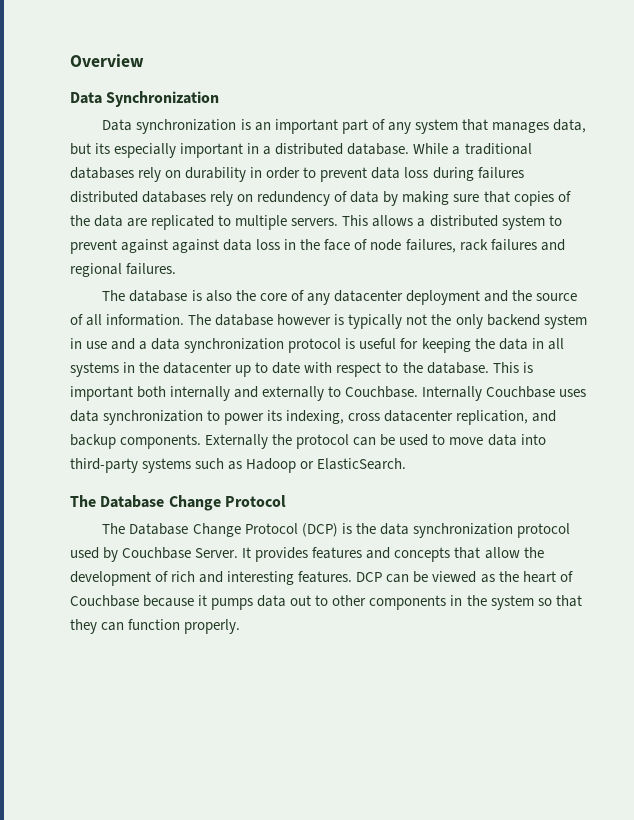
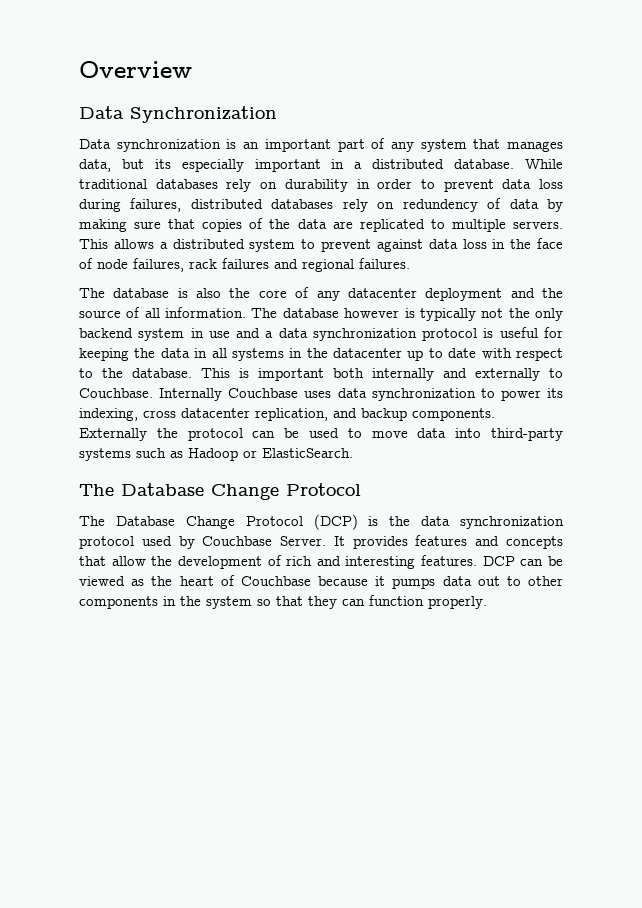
- While a traditional databases rely on durability in order to prevent data loss during failures distributed databases rely on redundency of data by making sure that copies of the data are replicated to multiple servers.
+ While traditional databases rely on durability in order to prevent data loss during failures, distributed databases rely on redundency of data by making sure that copies of the data are replicated to multiple servers.
- This allows a distributed system to prevent against against data loss in the face of node failures, rack failures and regional failures.
+ This allows a distributed system to prevent against data loss in the face of node failures, rack failures and regional failures.

